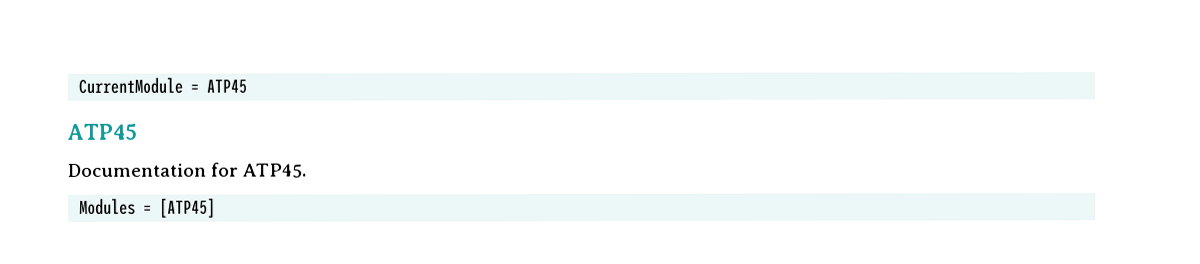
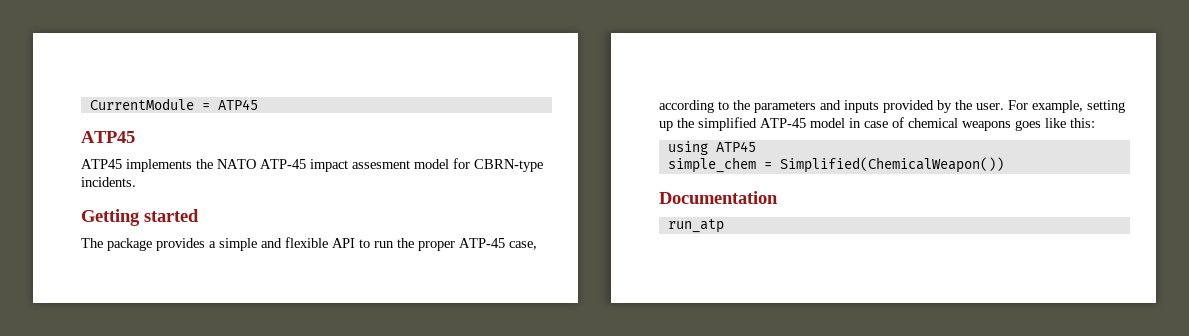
- Documentation for ATP45.
- Modules = [ATP45]
+ ATP45 implements the NATO ATP-45 impact assesment model for CBRN-type incidents.
+ Getting started
+ The package provides a simple and flexible API to run the proper ATP-45 case, according to the parameters and inputs provided by the user. For example, setting up the simplified ATP-45 model in case of chemical weapons goes like this:
+ using ATP45
+ simple_chem = Simplified(ChemicalWeapon())
+ Documentation
+ run_atp

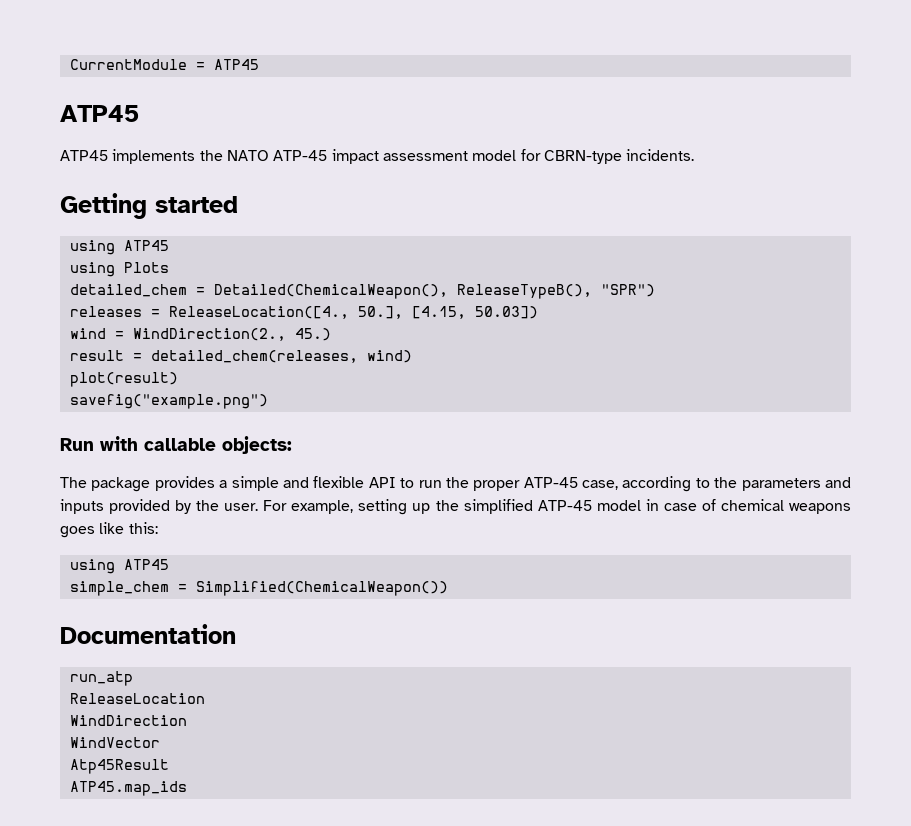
- ATP45 implements the NATO ATP-45 impact assesment model for CBRN-type incidents.
+ ATP45 implements the NATO ATP-45 impact assessment model for CBRN-type incidents.
  Getting started
+ using ATP45
+ using Plots
+ detailed_chem = Detailed(ChemicalWeapon(), ReleaseTypeB(), "SPR")
+ releases = ReleaseLocation([4., 50.], [4.15, 50.03])
+ wind = WindDirection(2., 45.)
+ result = detailed_chem(releases, wind)
+ plot(result)
+ savefig("example.png")
+ Run with callable objects:
+ ReleaseLocation
+ WindDirection
+ WindVector
+ Atp45Result
+ ATP45.map_ids

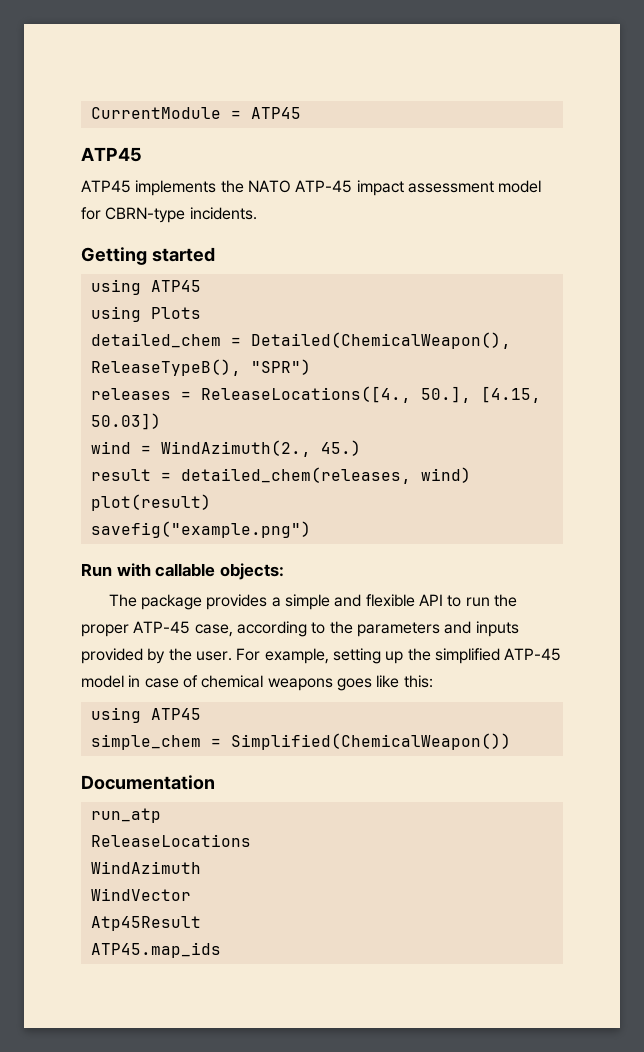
- releases = ReleaseLocation([4., 50.], [4.15, 50.03])
+ releases = ReleaseLocations([4., 50.], [4.15, 50.03])
- wind = WindDirection(2., 45.)
+ wind = WindAzimuth(2., 45.)
- ReleaseLocation
- WindDirection
+ ReleaseLocations
+ WindAzimuth

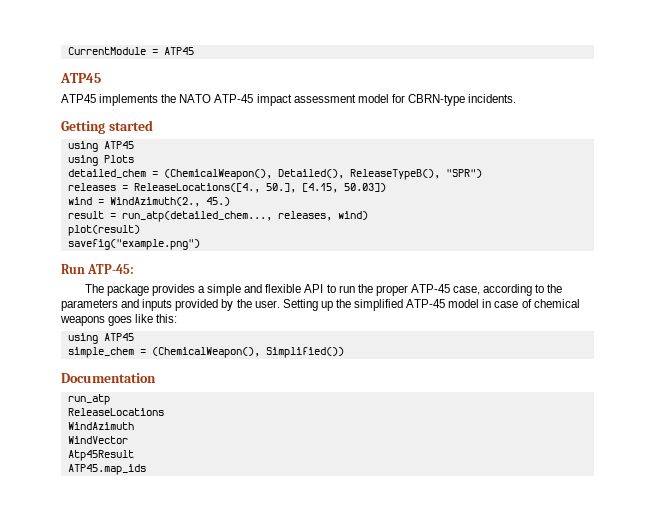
- detailed_chem = Detailed(ChemicalWeapon(), ReleaseTypeB(), "SPR")
+ detailed_chem = (ChemicalWeapon(), Detailed(), ReleaseTypeB(), "SPR")
- result = detailed_chem(releases, wind)
+ result = run_atp(detailed_chem..., releases, wind)
- Run with callable objects:
+ Run ATP-45:
- For example, setting up the simplified ATP-45 model in case of chemical weapons goes like this:
+ Setting up the simplified ATP-45 model in case of chemical weapons goes like this:
- simple_chem = Simplified(ChemicalWeapon())
+ simple_chem = (ChemicalWeapon(), Simplified())

